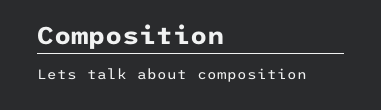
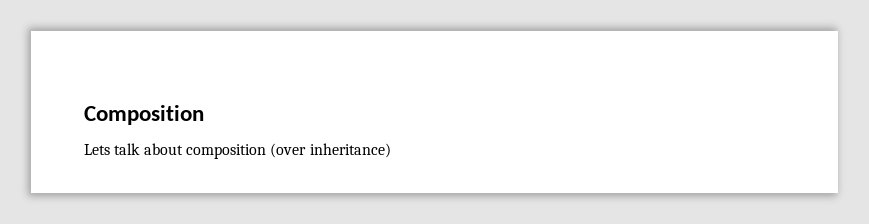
- Lets talk about composition
+ Lets talk about composition (over inheritance)

